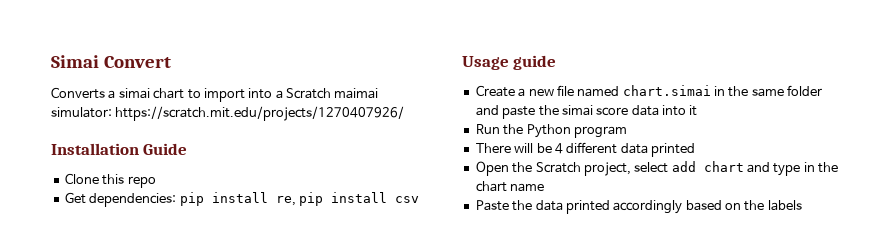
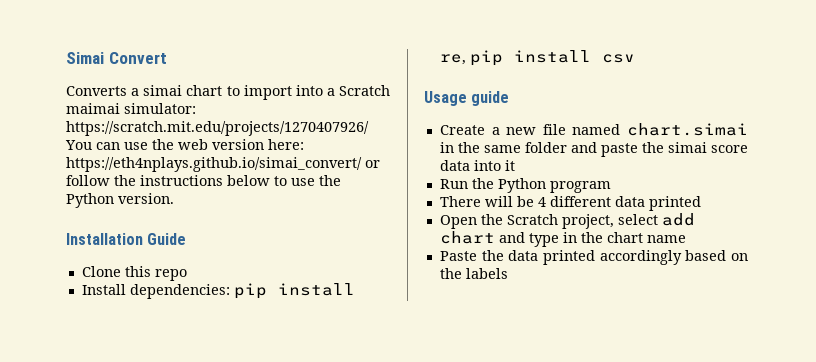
- Converts a simai chart to import into a Scratch maimai simulator: https://scratch.mit.edu/projects/1270407926/
+ Converts a simai chart to import into a Scratch maimai simulator: https://scratch.mit.edu/projects/1270407926/ You can use the web version here: https://eth4nplays.github.io/simai_convert/ or follow the instructions below to use the Python version.
- Get dependencies: pip install re, pip install csv
+ Install dependencies: pip install re, pip install csv

